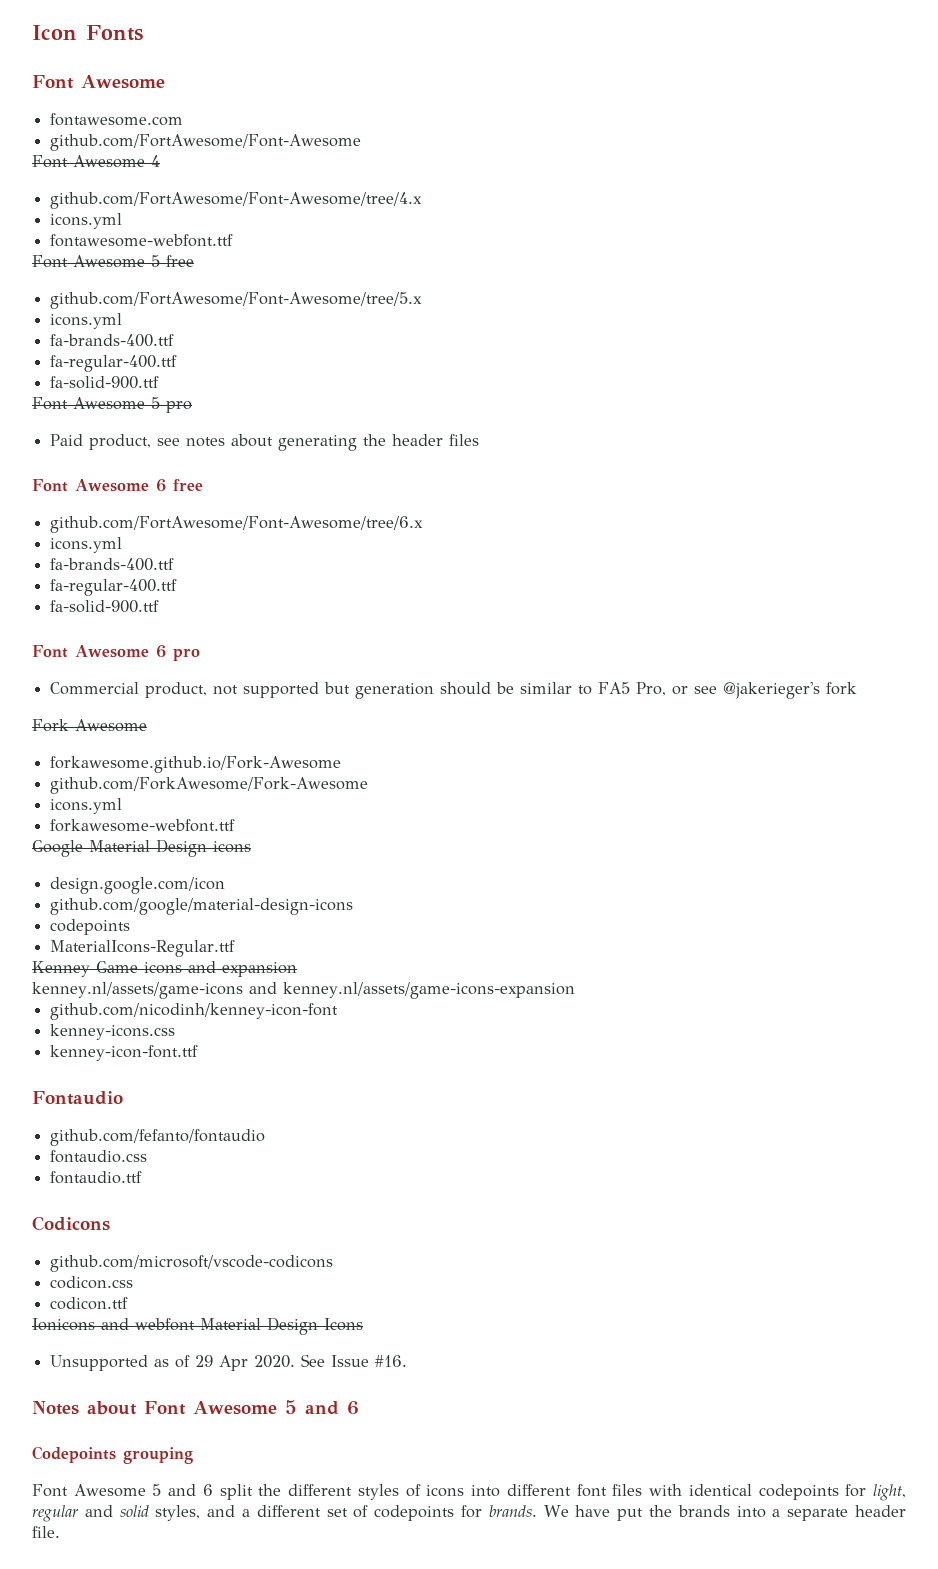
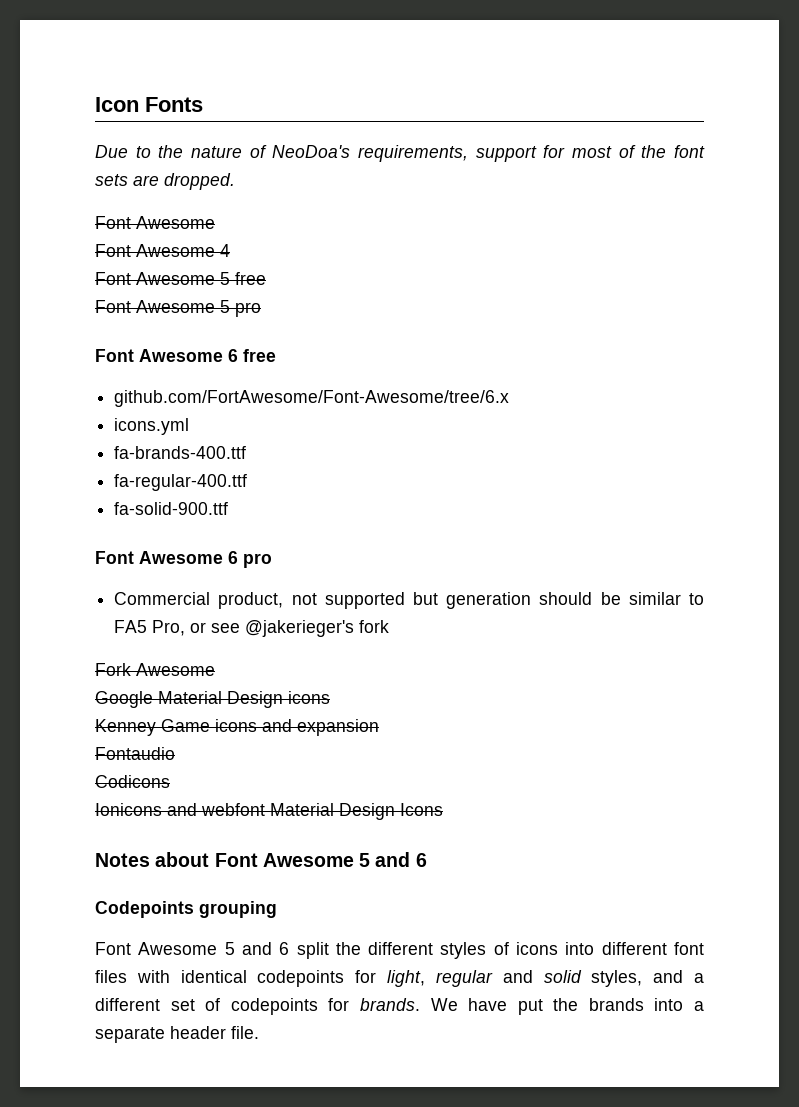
  Icon Fonts
+ Due to the nature of NeoDoa's requirements, support for most of the font sets are dropped.
  Font Awesome
- fontawesome.com
- github.com/FortAwesome/Font-Awesome
- github.com/FortAwesome/Font-Awesome/tree/4.x
- icons.yml
- fontawesome-webfont.ttf
- github.com/FortAwesome/Font-Awesome/tree/5.x
- icons.yml
- fa-brands-400.ttf
- fa-regular-400.ttf
- fa-solid-900.ttf
- Paid product, see notes about generating the header files
- forkawesome.github.io/Fork-Awesome
- github.com/ForkAwesome/Fork-Awesome
- icons.yml
- forkawesome-webfont.ttf
- design.google.com/icon
- github.com/google/material-design-icons
- codepoints
- MaterialIcons-Regular.ttf
- kenney.nl/assets/game-icons and kenney.nl/assets/game-icons-expansion
- github.com/nicodinh/kenney-icon-font
- kenney-icons.css
- kenney-icon-font.ttf
  Fontaudio
- github.com/fefanto/fontaudio
- fontaudio.css
- fontaudio.ttf
  Codicons
- github.com/microsoft/vscode-codicons
- codicon.css
- codicon.ttf
- Unsupported as of 29 Apr 2020. See Issue #16.

